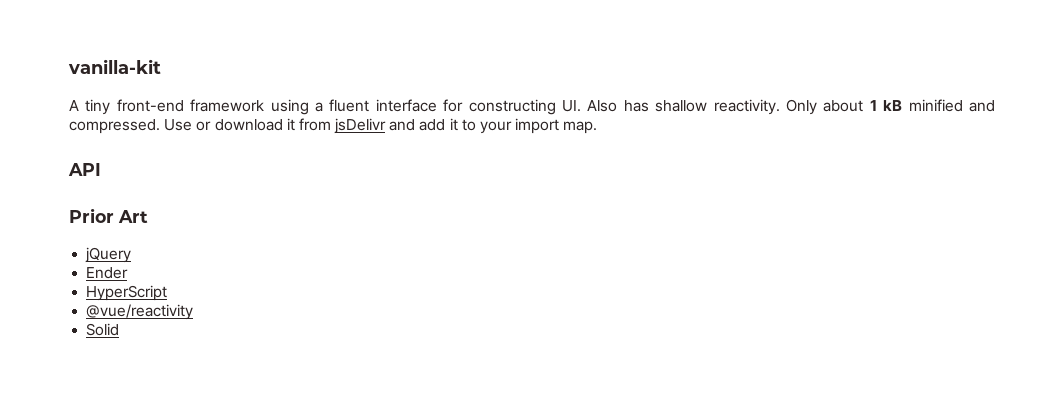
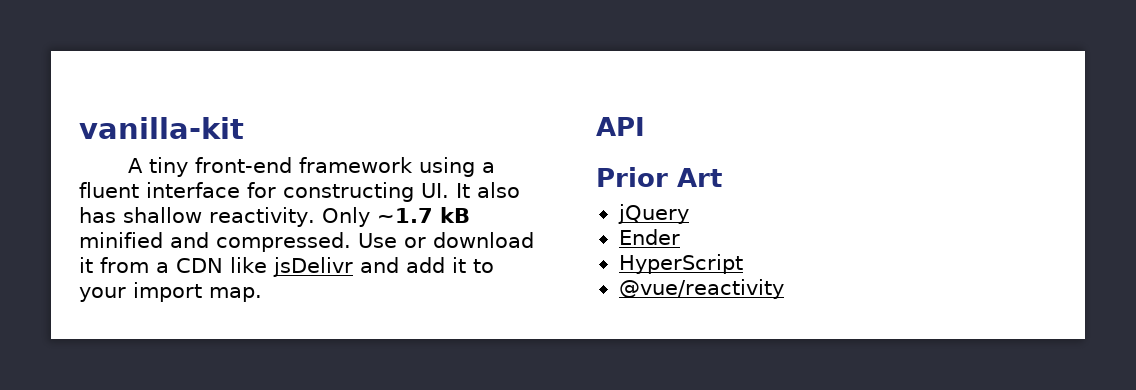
- A tiny front-end framework using a fluent interface for constructing UI. Also has shallow reactivity.
+ A tiny front-end framework using a fluent interface for constructing UI. It also has shallow reactivity.
- Only about 1 kB minified and compressed.
+ Only ~1.7 kB minified and compressed.
- Use or download it from jsDelivr and add it to your import map.
+ Use or download it from a CDN like jsDelivr and add it to your import map.
- Solid

